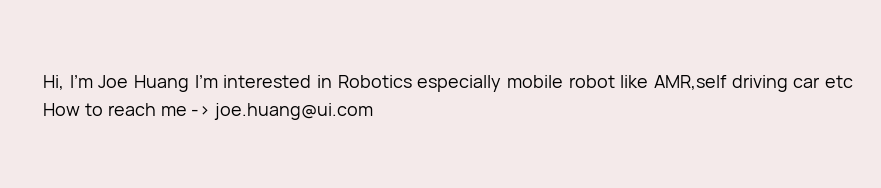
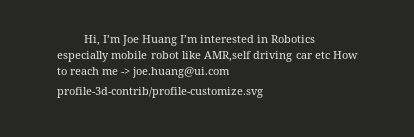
+ profile-3d-contrib/profile-customize.svg

